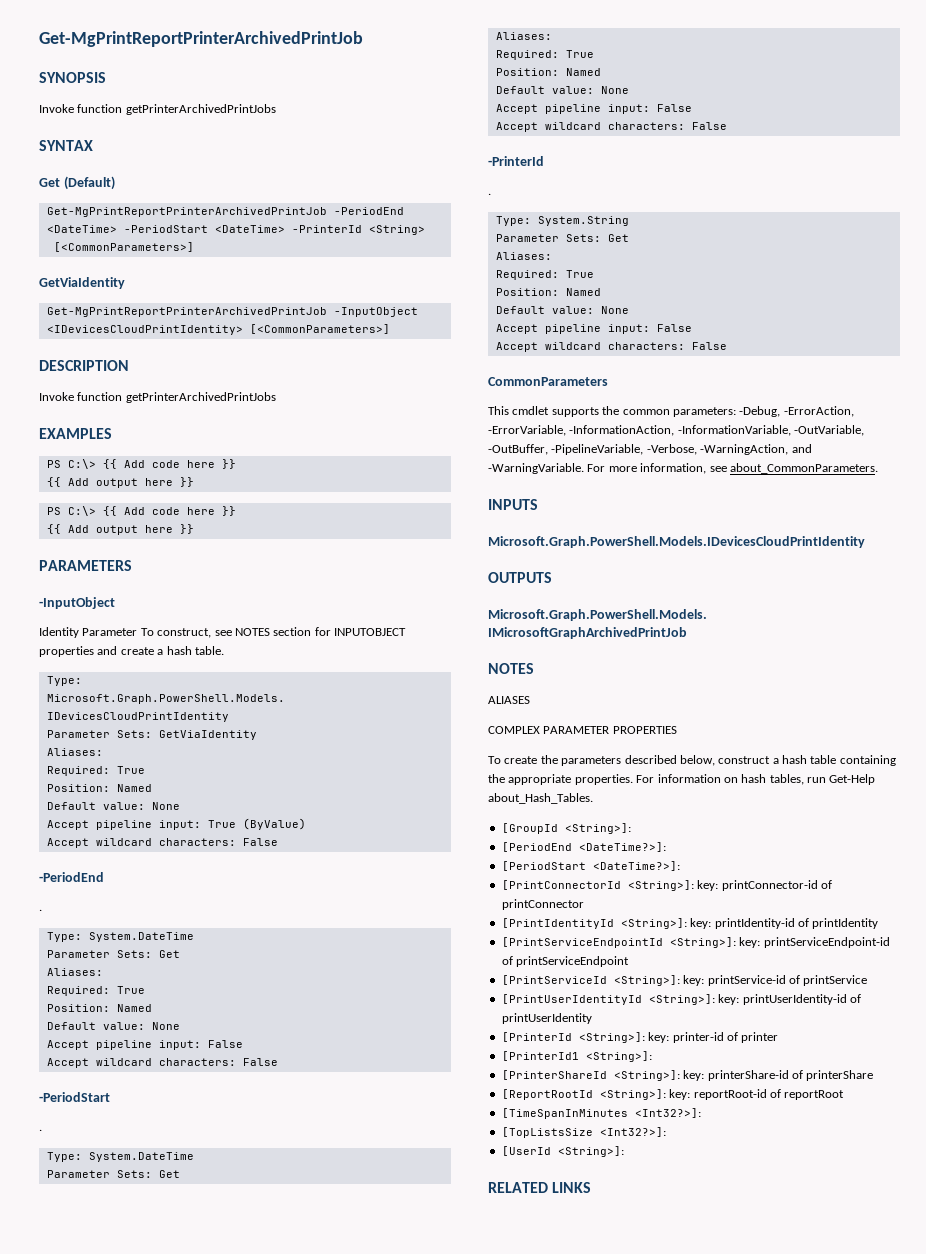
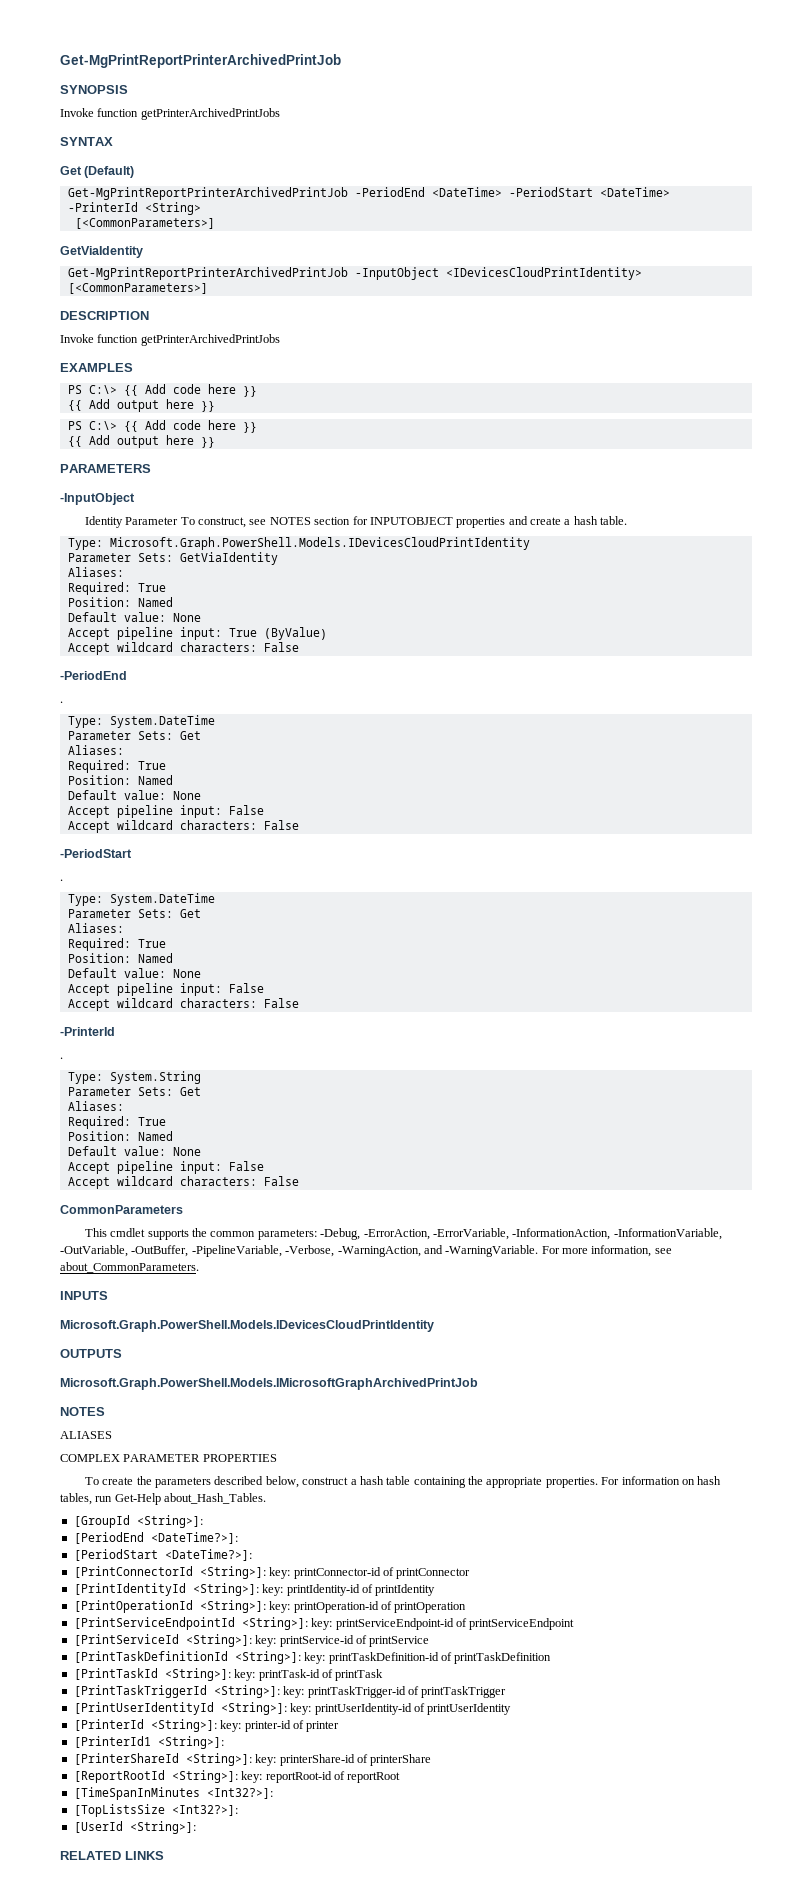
+ [PrintOperationId <String>]: key: printOperation-id of printOperation
+ [PrintTaskDefinitionId <String>]: key: printTaskDefinition-id of printTaskDefinition
+ [PrintTaskId <String>]: key: printTask-id of printTask
+ [PrintTaskTriggerId <String>]: key: printTaskTrigger-id of printTaskTrigger

